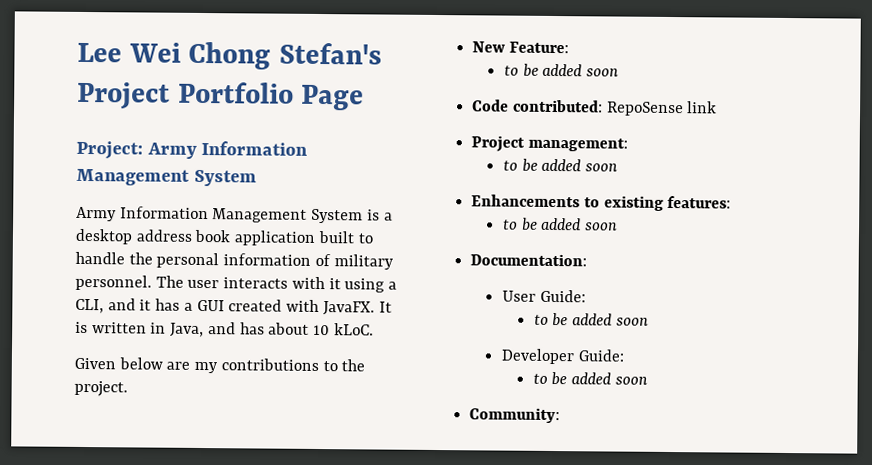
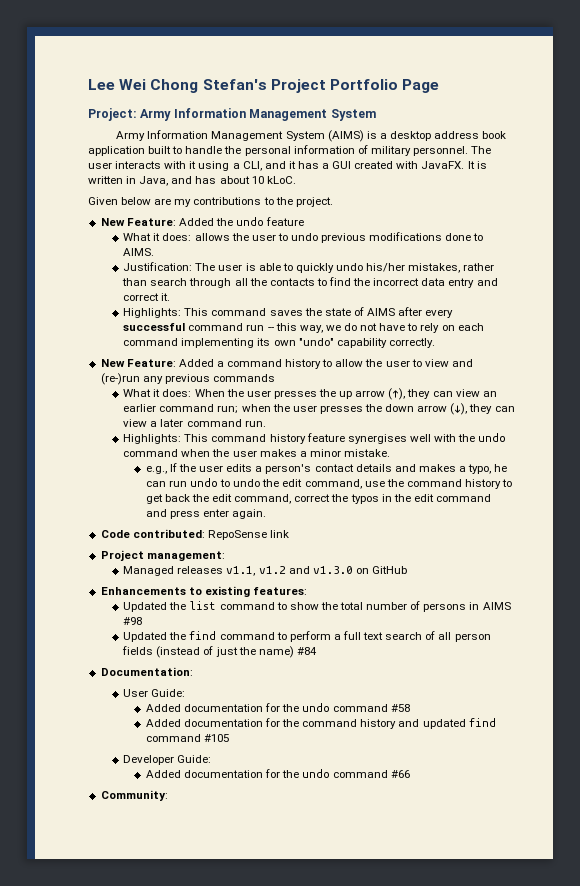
- Army Information Management System is a desktop address book application built to handle the personal information of military personnel.
+ Army Information Management System (AIMS) is a desktop address book application built to handle the personal information of military personnel.
- New Feature:
- to be added soon
+ New Feature: Added the undo feature
+ What it does: allows the user to undo previous modifications done to AIMS.
+ Justification: The user is able to quickly undo his/her mistakes, rather than search through all the contacts to find the incorrect data entry and correct it.
+ Highlights: This command saves the state of AIMS after every successful command run -- this way, we do not have to rely on each command implementing its own "undo" capability correctly.
+ New Feature: Added a command history to allow the user to view and (re-)run any previous commands
+ What it does: When the user presses the up arrow (↑), they can view an earlier command run; when the user presses the down arrow (↓), they can view a later command run.
+ Highlights: This command history feature synergises well with the undo command when the user makes a minor mistake.
+ e.g., If the user edits a person's contact details and makes a typo, he can run undo to undo the edit command, use the command history to get back the edit command, correct the typos in the edit command and press enter again.
  Project management:
- to be added soon
+ Managed releases v1.1, v1.2 and v1.3.0 on GitHub
  Enhancements to existing features:
- to be added soon
+ Updated the list command to show the total number of persons in AIMS #98
+ Updated the find command to perform a full text search of all person fields (instead of just the name) #84
  Documentation:
  User Guide:
- to be added soon
+ Added documentation for the undo command #58
+ Added documentation for the command history and updated find command #105
  Developer Guide:
- to be added soon
+ Added documentation for the undo command #66

